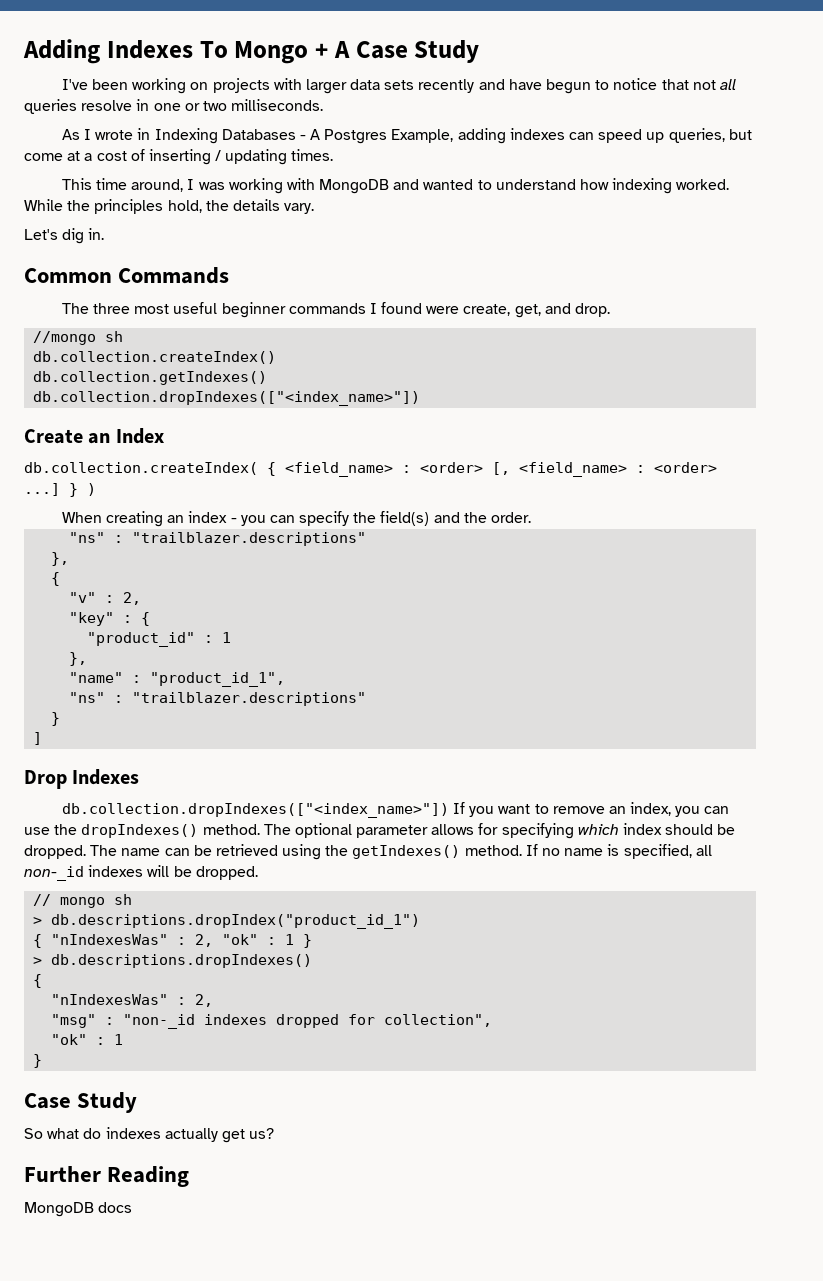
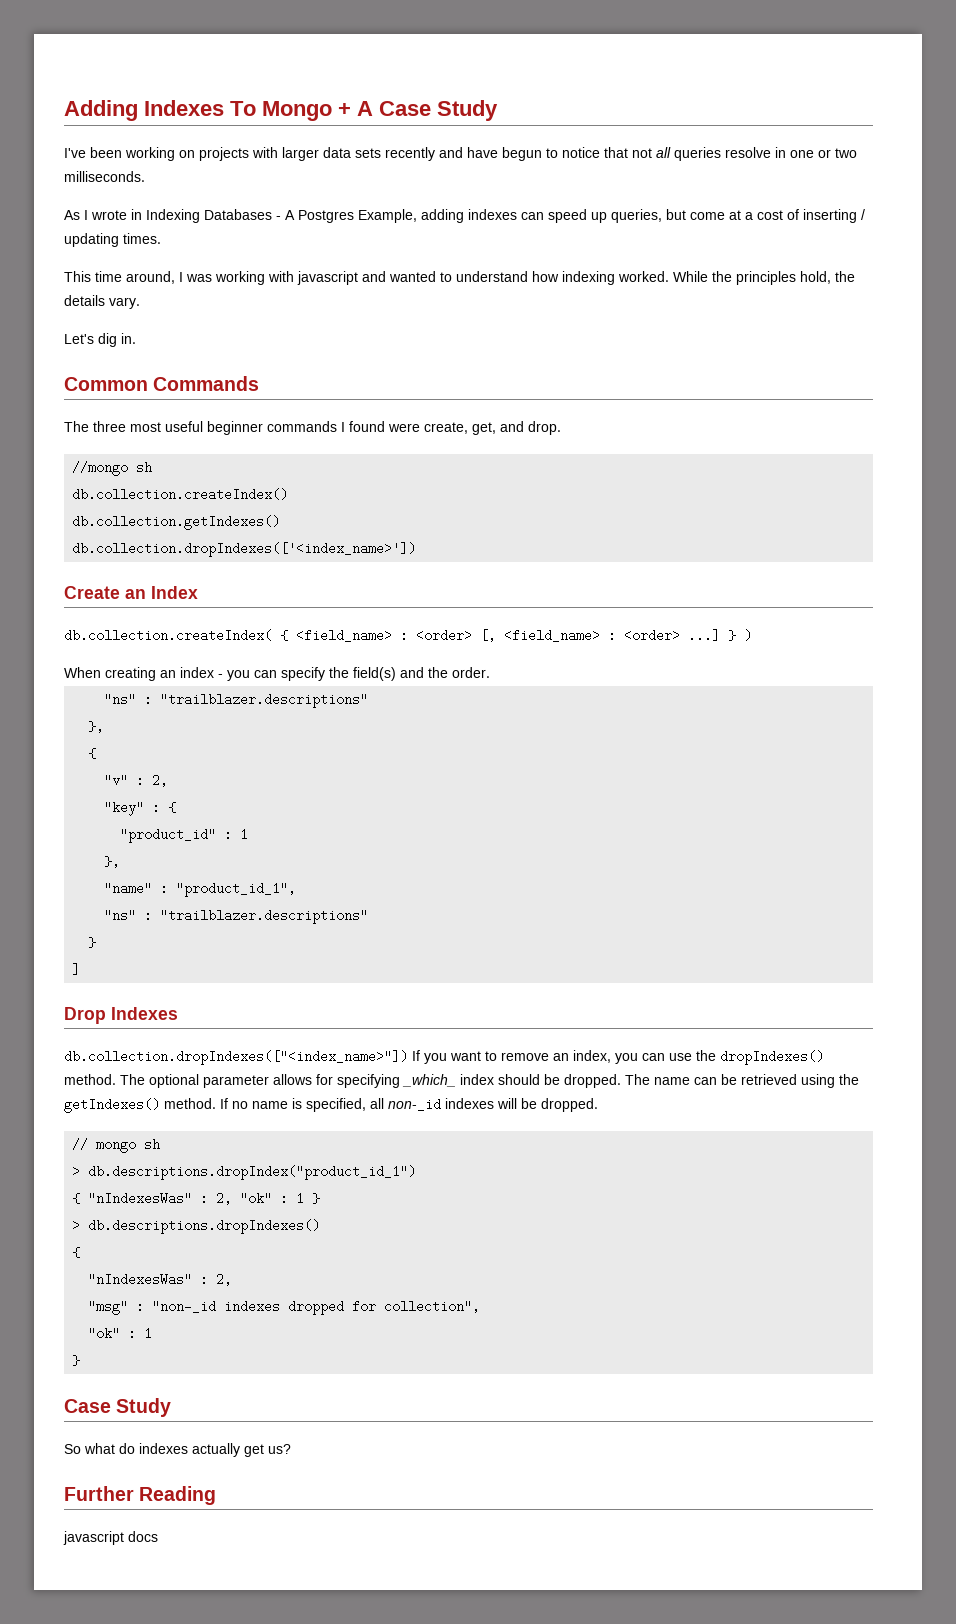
- This time around, I was working with MongoDB and wanted to understand how indexing worked.
+ This time around, I was working with javascript and wanted to understand how indexing worked.
  db.collection.getIndexes()
- db.collection.dropIndexes(["<index_name>"])
+ db.collection.dropIndexes(['<index_name>'])
- The optional parameter allows for specifying which index should be dropped.
+ The optional parameter allows for specifying _which_ index should be dropped.
- MongoDB docs
+ javascript docs

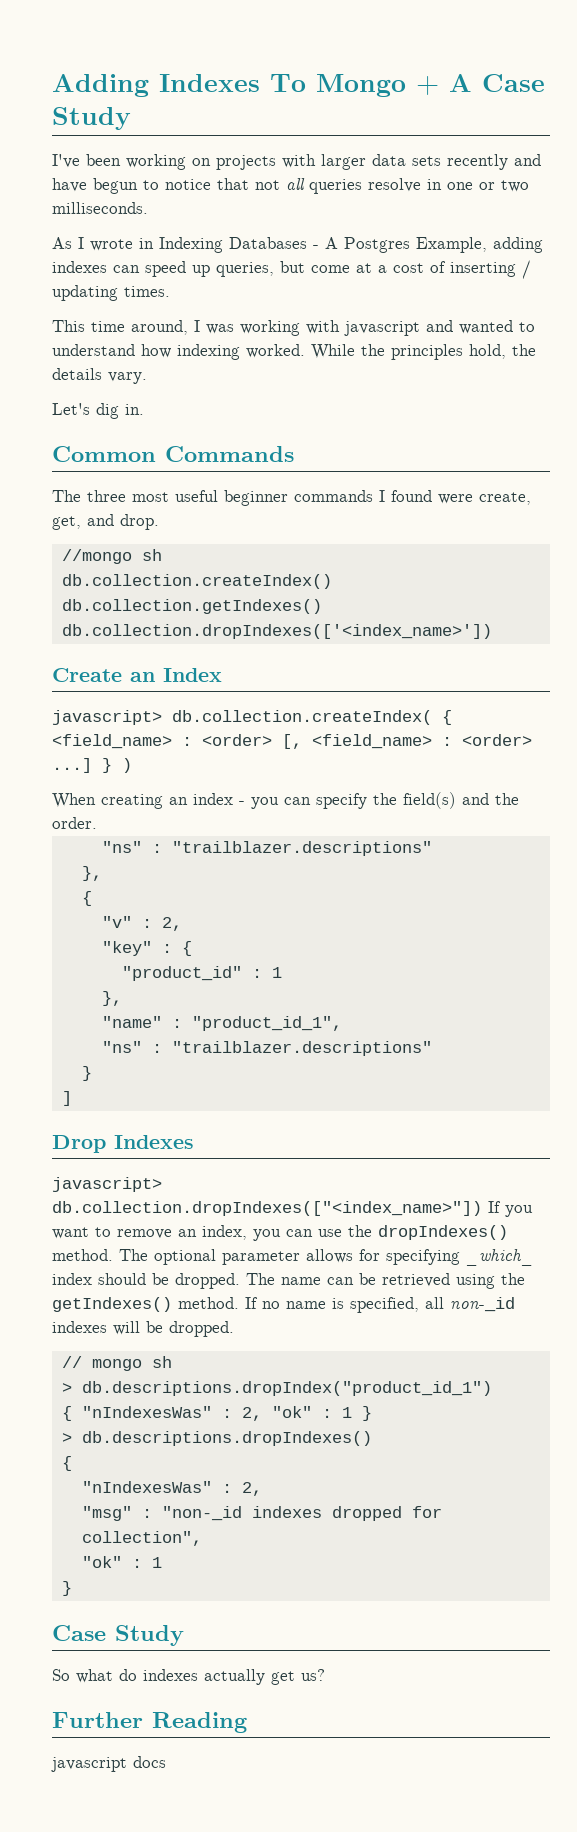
- db.collection.createIndex( { <field_name> : <order> [, <field_name> : <order> ...]
+ javascript> db.collection.createIndex( { <field_name> : <order> [, <field_name> : <order> ...]
- db.collection.dropIndexes(["<index_name>"]) If you want to remove an index, you can use the dropIndexes() method.
+ javascript> db.collection.dropIndexes(["<index_name>"]) If you want to remove an index, you can use the dropIndexes() method.

